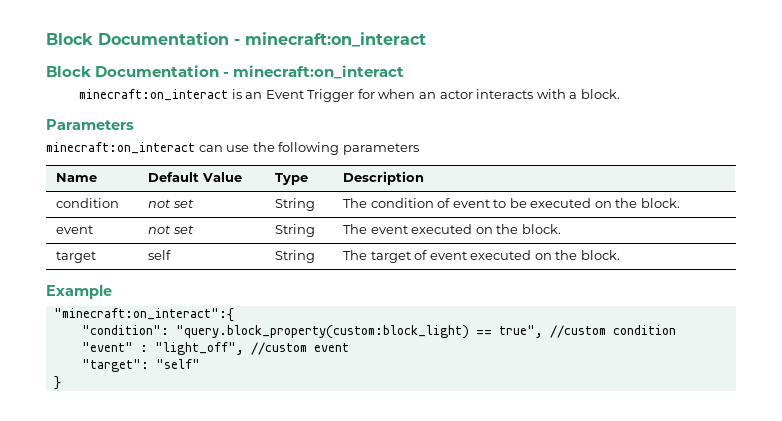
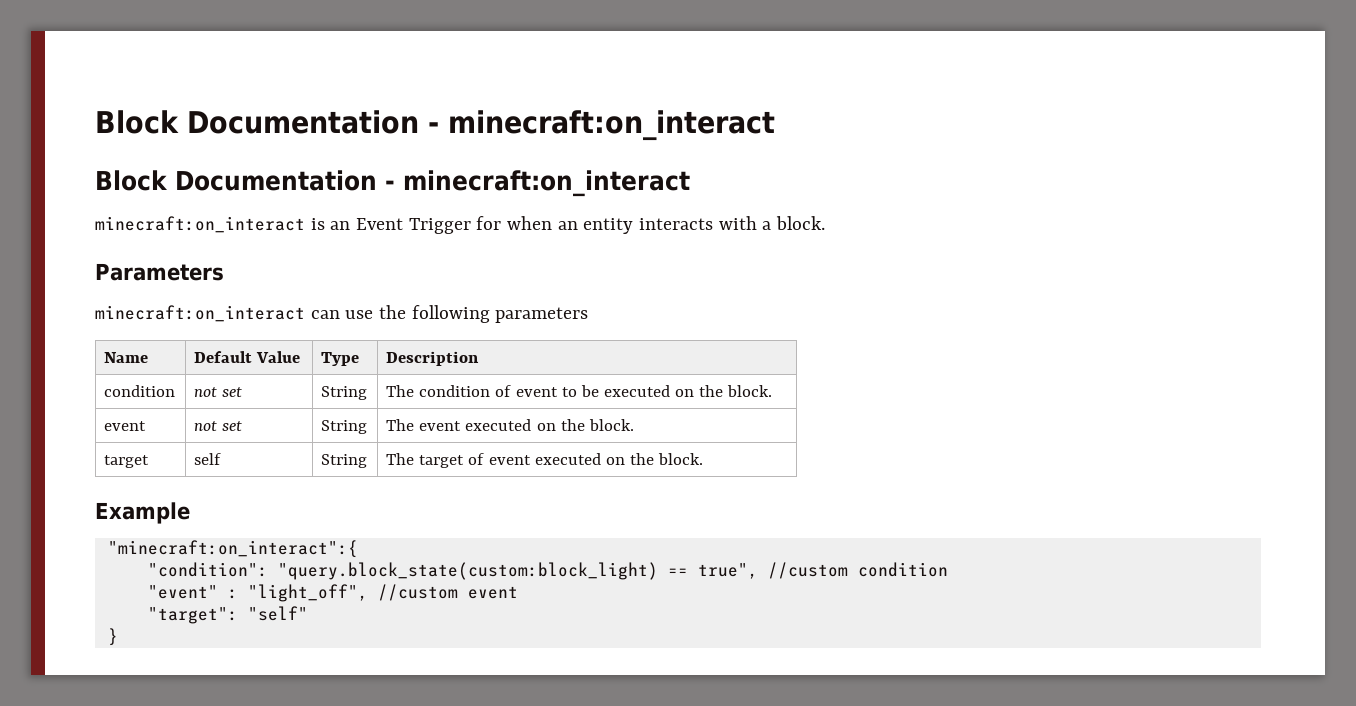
- minecraft:on_interact is an Event Trigger for when an actor interacts with a block.
+ minecraft:on_interact is an Event Trigger for when an entity interacts with a block.
- "condition": "query.block_property(custom:block_light) == true", //custom condition
+ "condition": "query.block_state(custom:block_light) == true", //custom condition

